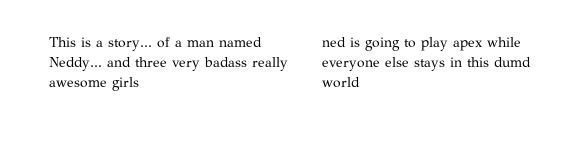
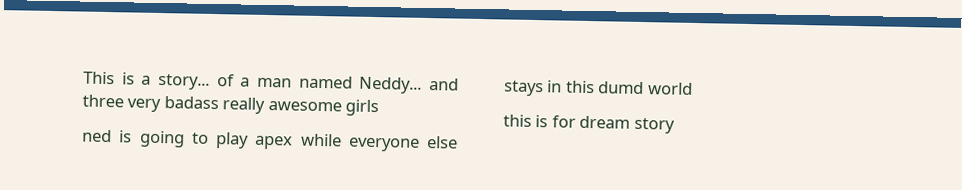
+ this is for dream story

